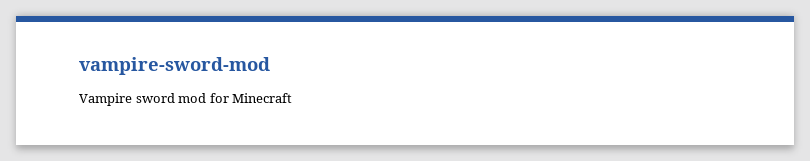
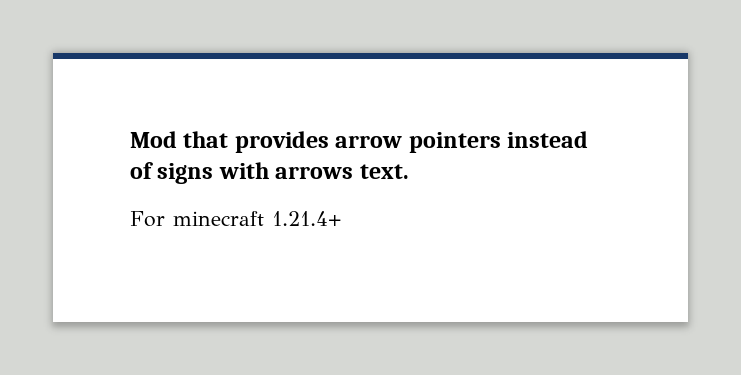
- vampire-sword-mod
- Vampire sword mod for Minecraft
+ Mod that provides arrow pointers instead of signs with arrows text.
+ For minecraft 1.21.4+

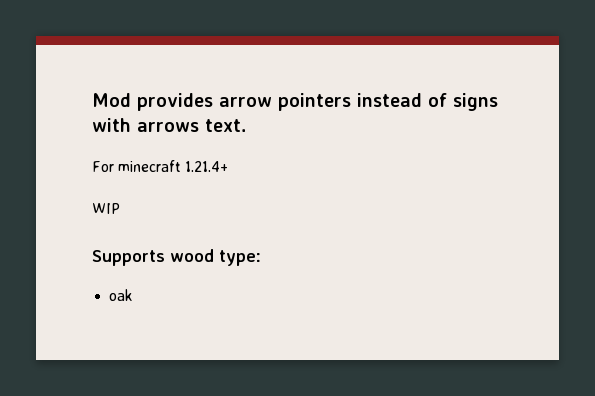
- Mod that provides arrow pointers instead of signs with arrows text.
+ Mod provides arrow pointers instead of signs with arrows text.
+ WIP
+ Supports wood type:
+ oak

